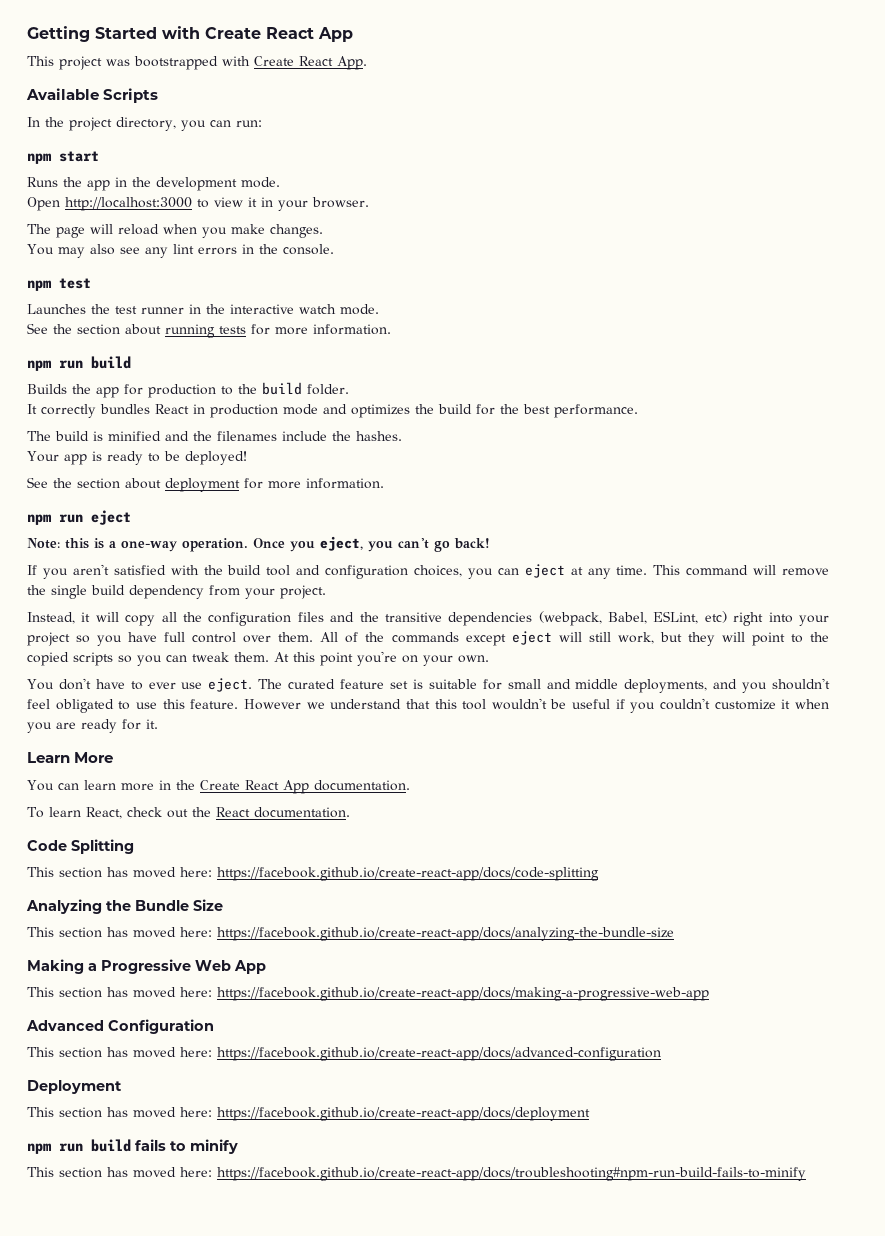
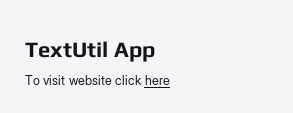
- Getting Started with Create React App
- This project was bootstrapped with Create React App.
- Available Scripts
- In the project directory, you can run:
- npm start
- Runs the app in the development mode.
- Open http://localhost:3000 to view it in your browser.
- The page will reload when you make changes.
- You may also see any lint errors in the console.
- npm test
- Launches the test runner in the interactive watch mode.
- See the section about running tests for more information.
- npm run build
- Builds the app for production to the build folder.
- It correctly bundles React in production mode and optimizes the build for the best performance.
- The build is minified and the filenames include the hashes.
- Your app is ready to be deployed!
- See the section about deployment for more information.
- npm run eject
- Note: this is a one-way operation. Once you eject, you can't go back!
- If you aren't satisfied with the build tool and configuration choices, you can eject at any time. This command will remove the single build dependency from your project.
- Instead, it will copy all the configuration files and the transitive dependencies (webpack, Babel, ESLint, etc) right into your project so you have full control over them. All of the commands except eject will still work, but they will point to the copied scripts so you can tweak them. At this point you're on your own.
- You don't have to ever use eject. The curated feature set is suitable for small and middle deployments, and you shouldn't feel obligated to use this feature. However we understand that this tool wouldn't be useful if you couldn't customize it when you are ready for it.
- Learn More
- You can learn more in the Create React App documentation.
- To learn React, check out the React documentation.
- Code Splitting
- This section has moved here: https://facebook.github.io/create-react-app/docs/code-splitting
- Analyzing the Bundle Size
- This section has moved here: https://facebook.github.io/create-react-app/docs/analyzing-the-bundle-size
- Making a Progressive Web App
- This section has moved here: https://facebook.github.io/create-react-app/docs/making-a-progressive-web-app
- Advanced Configuration
- This section has moved here: https://facebook.github.io/create-react-app/docs/advanced-configuration
- Deployment
- This section has moved here: https://facebook.github.io/create-react-app/docs/deployment
- npm run build fails to minify
- This section has moved here: https://facebook.github.io/create-react-app/docs/troubleshooting#npm-run-build-fails-to-minify
+ TextUtil App
+ To visit website click here

